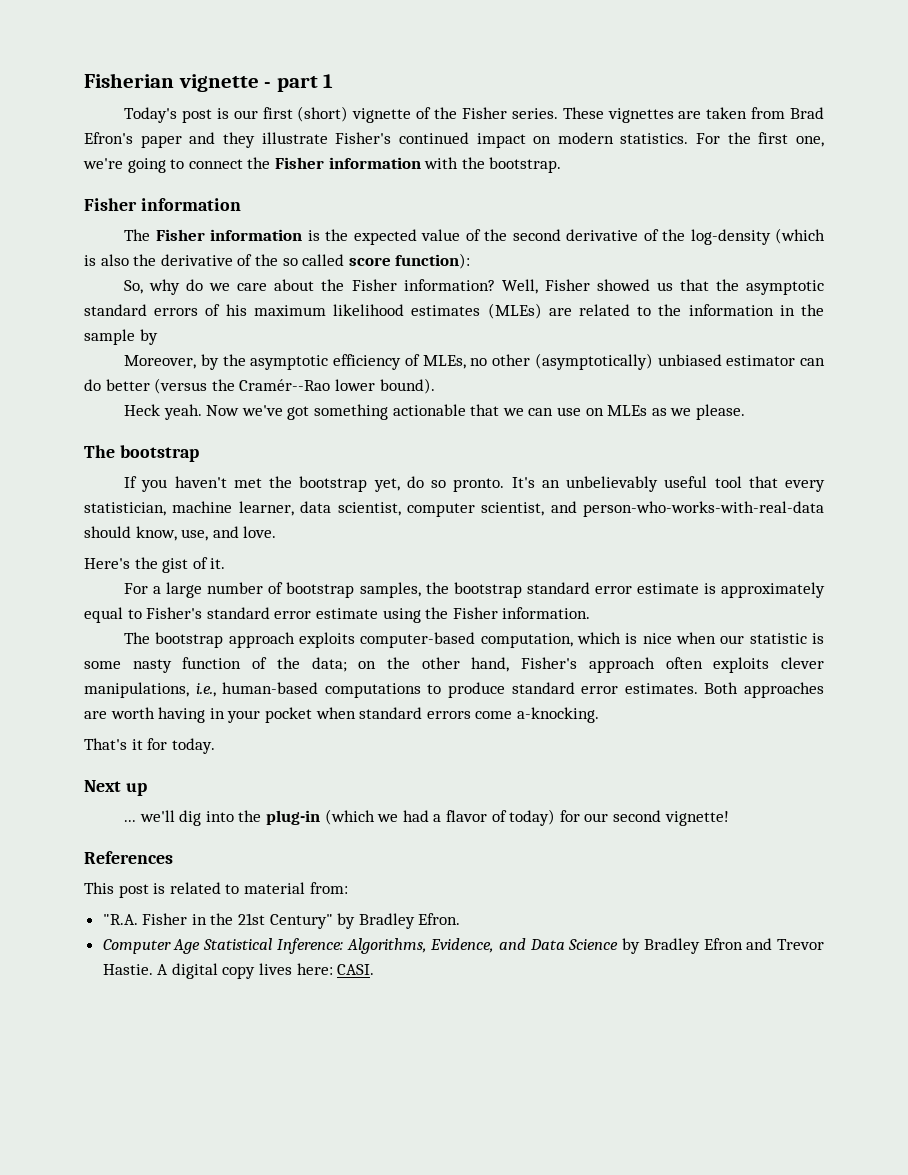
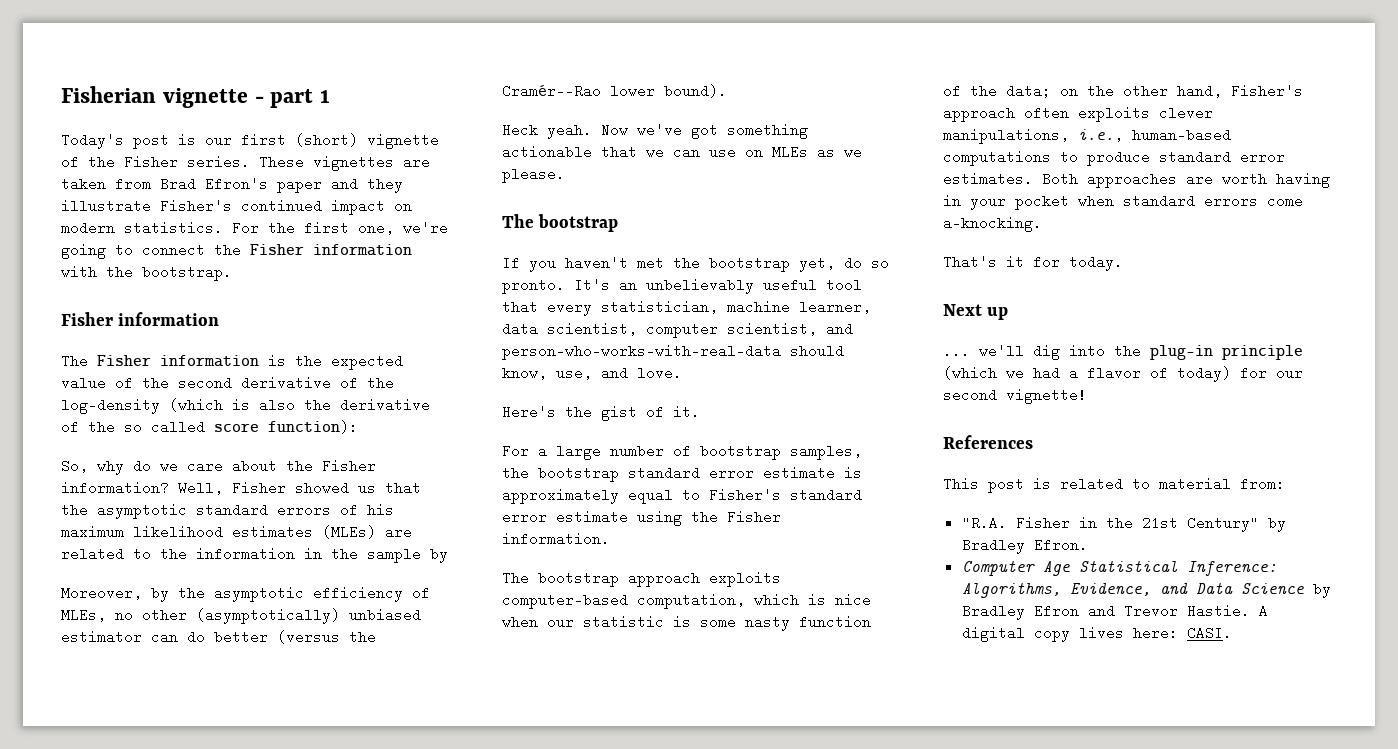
- ... we'll dig into the plug-in (which we had a flavor of today) for our second vignette!
+ ... we'll dig into the plug-in principle (which we had a flavor of today) for our second vignette!

